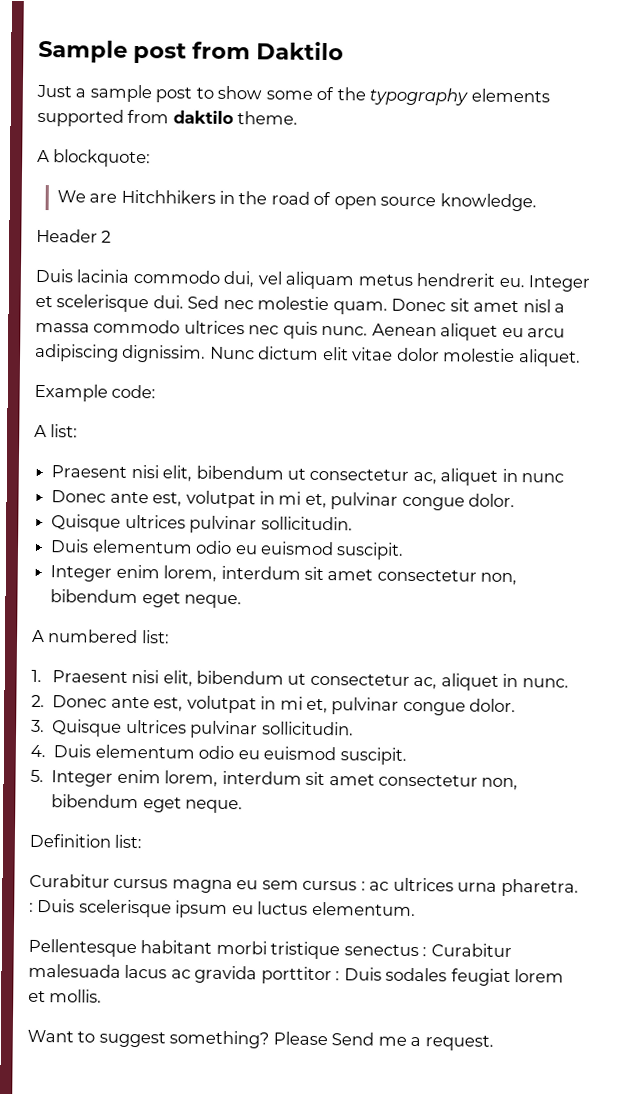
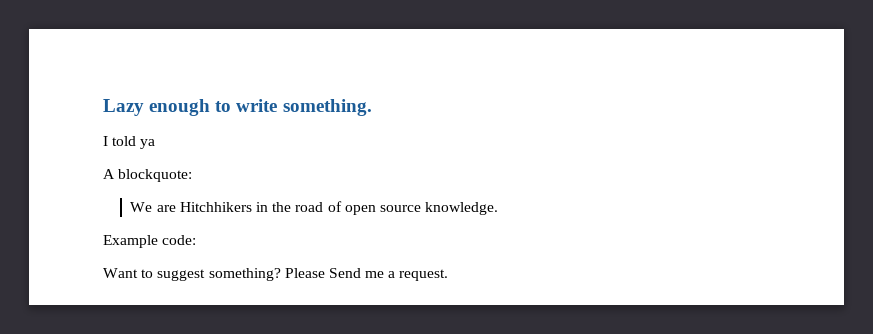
- Sample post from Daktilo
- Just a sample post to show some of the typography elements supported from daktilo theme.
+ Lazy enough to write something.
+ I told ya
- Header 2
- Duis lacinia commodo dui, vel aliquam metus hendrerit eu. Integer et scelerisque dui. Sed nec molestie quam. Donec sit amet nisl a massa commodo ultrices nec quis nunc. Aenean aliquet eu arcu adipiscing dignissim. Nunc dictum elit vitae dolor molestie aliquet.
  Example code:
- A list:
- Praesent nisi elit, bibendum ut consectetur ac, aliquet in nunc
- Donec ante est, volutpat in mi et, pulvinar congue dolor.
- Quisque ultrices pulvinar sollicitudin.
- Duis elementum odio eu euismod suscipit.
- Integer enim lorem, interdum sit amet consectetur non, bibendum eget neque.
- A numbered list:
- 1. Praesent nisi elit, bibendum ut consectetur ac, aliquet in nunc.
- 2. Donec ante est, volutpat in mi et, pulvinar congue dolor.
- 3. Quisque ultrices pulvinar sollicitudin.
- 4. Duis elementum odio eu euismod suscipit.
- 5. Integer enim lorem, interdum sit amet consectetur non, bibendum eget neque.
- Definition list:
- Curabitur cursus magna eu sem cursus : ac ultrices urna pharetra. : Duis scelerisque ipsum eu luctus elementum.
- Pellentesque habitant morbi tristique senectus : Curabitur malesuada lacus ac gravida porttitor : Duis sodales feugiat lorem et mollis.

